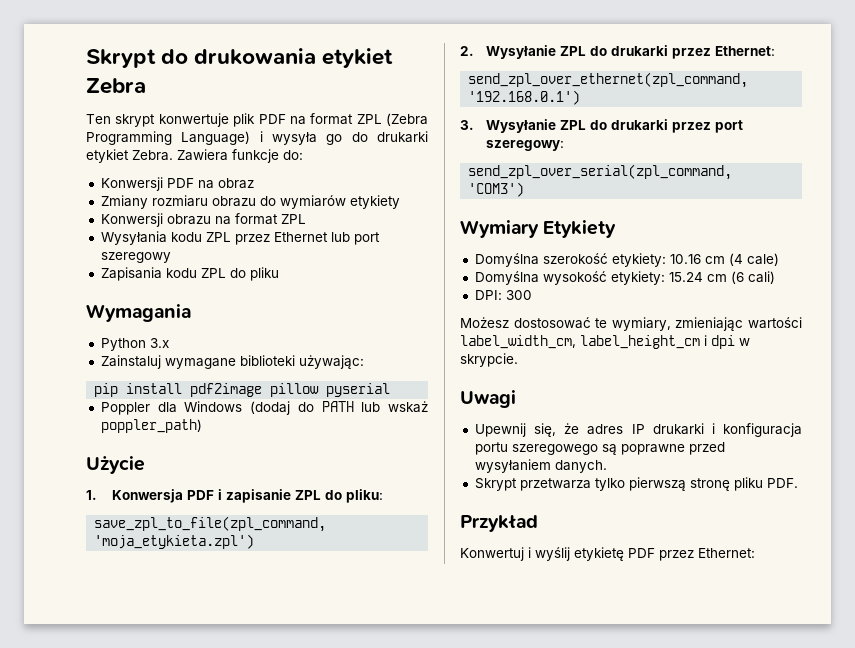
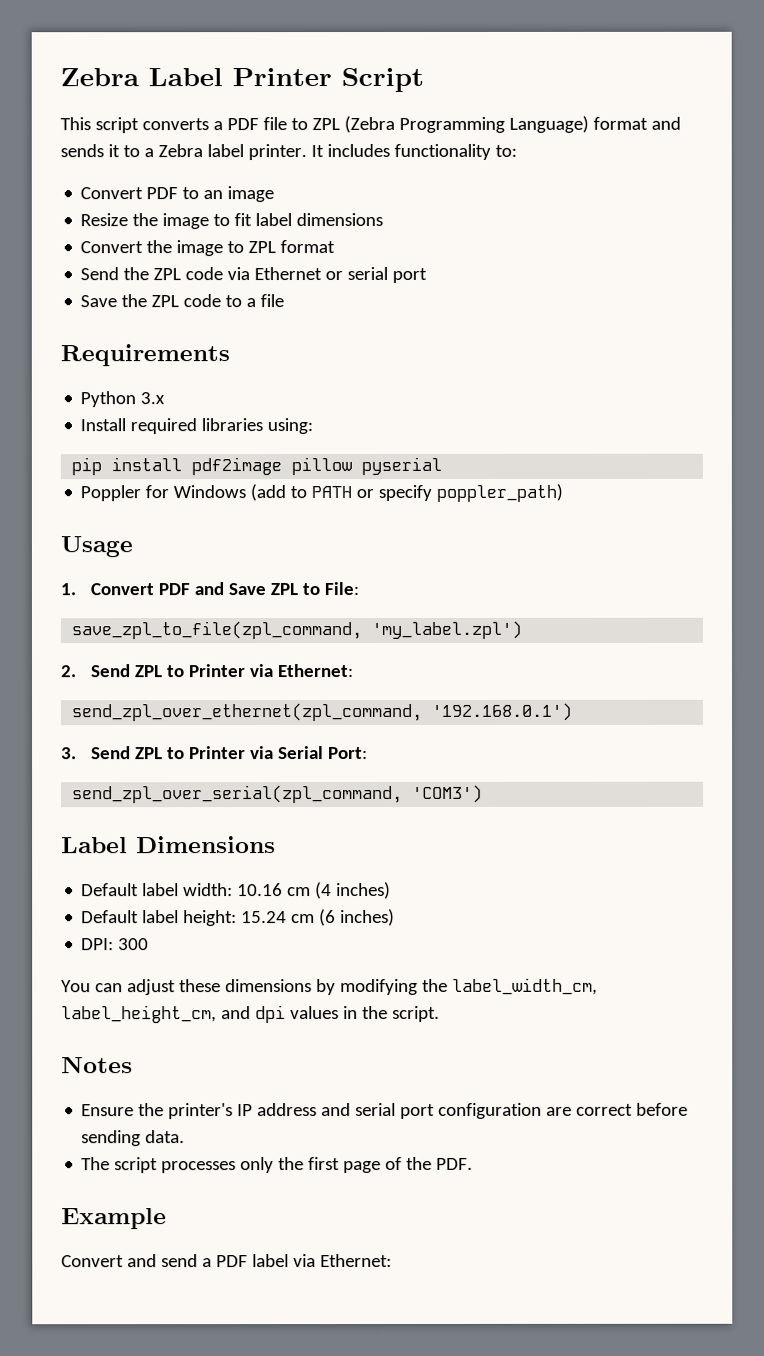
- Skrypt do drukowania etykiet Zebra
- Ten skrypt konwertuje plik PDF na format ZPL (Zebra Programming Language) i wysyła go do drukarki etykiet Zebra. Zawiera funkcje do:
- Konwersji PDF na obraz
- Zmiany rozmiaru obrazu do wymiarów etykiety
- Konwersji obrazu na format ZPL
- Wysyłania kodu ZPL przez Ethernet lub port szeregowy
- Zapisania kodu ZPL do pliku
- Wymagania
+ Zebra Label Printer Script
+ This script converts a PDF file to ZPL (Zebra Programming Language) format and sends it to a Zebra label printer. It includes functionality to:
+ Convert PDF to an image
+ Resize the image to fit label dimensions
+ Convert the image to ZPL format
+ Send the ZPL code via Ethernet or serial port
+ Save the ZPL code to a file
+ Requirements
  Python 3.x
- Zainstaluj wymagane biblioteki używając:
+ Install required libraries using:
- Poppler dla Windows (dodaj do PATH lub wskaż poppler_path)
+ Poppler for Windows (add to PATH or specify poppler_path)
- Użycie
+ Usage
- 1. Konwersja PDF i zapisanie ZPL do pliku:
+ 1. Convert PDF and Save ZPL to File:
- save_zpl_to_file(zpl_command, 'moja_etykieta.zpl')
+ save_zpl_to_file(zpl_command, 'my_label.zpl')
- 2. Wysyłanie ZPL do drukarki przez Ethernet:
+ 2. Send ZPL to Printer via Ethernet:
- 3. Wysyłanie ZPL do drukarki przez port szeregowy:
+ 3. Send ZPL to Printer via Serial Port:
  send_zpl_over_serial(zpl_command, 'COM3')
- Wymiary Etykiety
- Domyślna szerokość etykiety: 10.16 cm (4 cale)
- Domyślna wysokość etykiety: 15.24 cm (6 cali)
+ Label Dimensions
+ Default label width: 10.16 cm (4 inches)
+ Default label height: 15.24 cm (6 inches)
- Możesz dostosować te wymiary, zmieniając wartości label_width_cm, label_height_cm i dpi w skrypcie.
- Uwagi
- Upewnij się, że adres IP drukarki i konfiguracja portu szeregowego są poprawne przed wysyłaniem danych.
- Skrypt przetwarza tylko pierwszą stronę pliku PDF.
- Przykład
- Konwertuj i wyślij etykietę PDF przez Ethernet:
+ You can adjust these dimensions by modifying the label_width_cm, label_height_cm, and dpi values in the script.
+ Notes
+ Ensure the printer's IP address and serial port configuration are correct before sending data.
+ The script processes only the first page of the PDF.
+ Example
+ Convert and send a PDF label via Ethernet:

